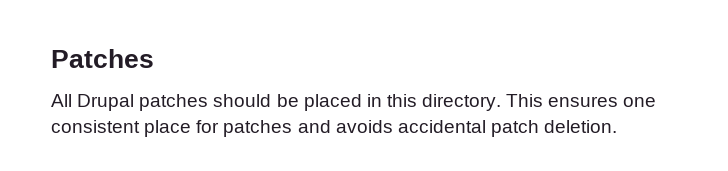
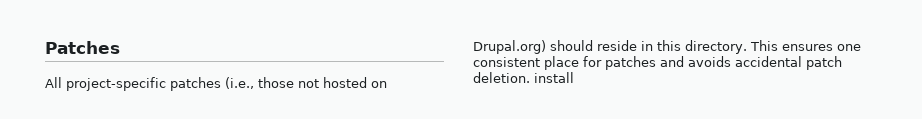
- All Drupal patches should be placed in this directory.
+ All project-specific patches (i.e., those not hosted on Drupal.org) should reside in this directory.
- This ensures one consistent place for patches and avoids accidental patch deletion.
+ This ensures one consistent place for patches and avoids accidental patch deletion. install

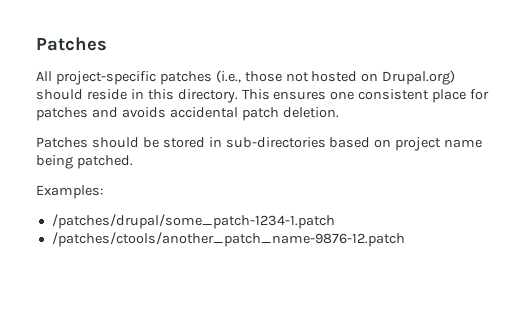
- This ensures one consistent place for patches and avoids accidental patch deletion. install
+ This ensures one consistent place for patches and avoids accidental patch deletion.
+ Patches should be stored in sub-directories based on project name being patched.
+ Examples:
+ /patches/drupal/some_patch-1234-1.patch
+ /patches/ctools/another_patch_name-9876-12.patch

